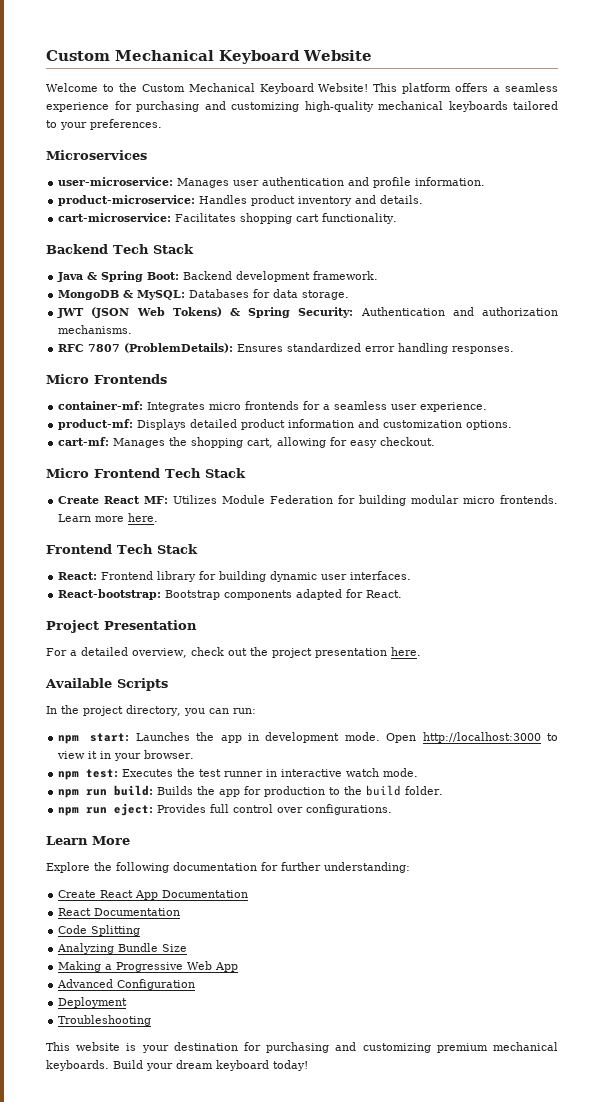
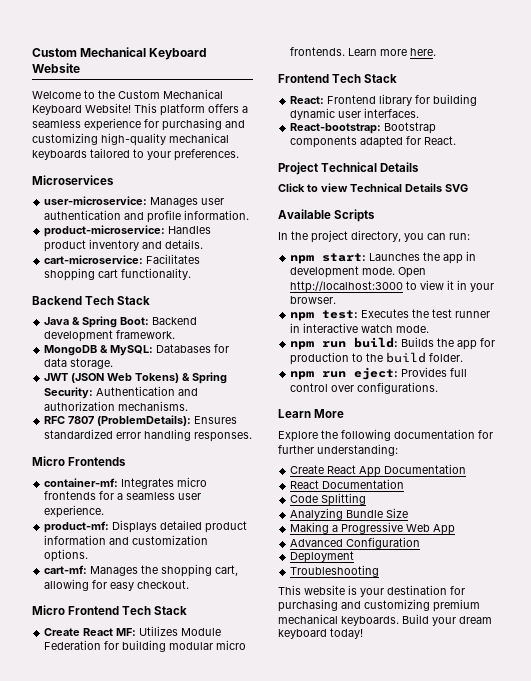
- Project Presentation
- For a detailed overview, check out the project presentation here.
+ Project Technical Details
+ Click to view Technical Details SVG

